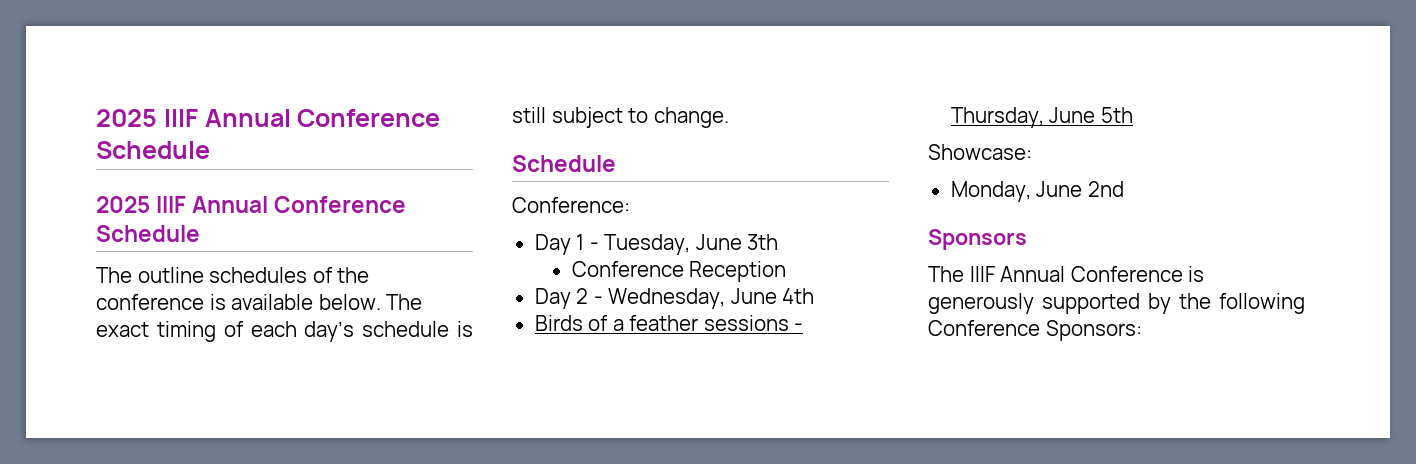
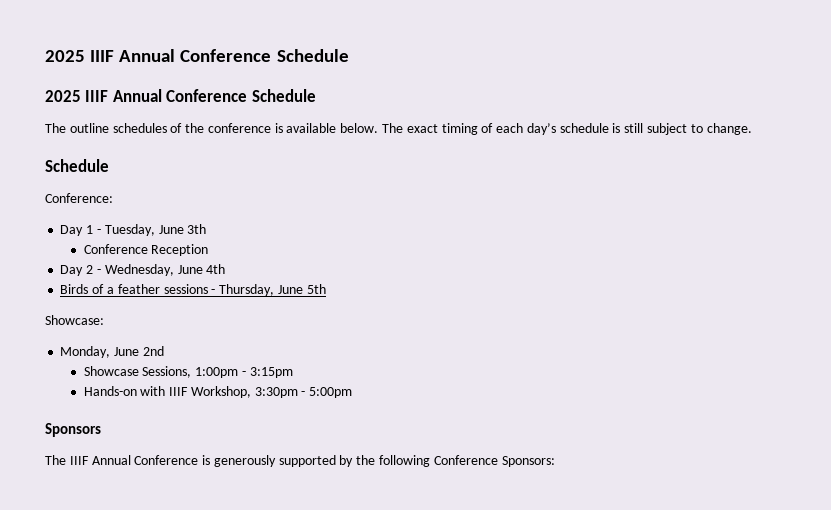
+ Showcase Sessions, 1:00pm - 3:15pm
+ Hands-on with IIIF Workshop, 3:30pm - 5:00pm

